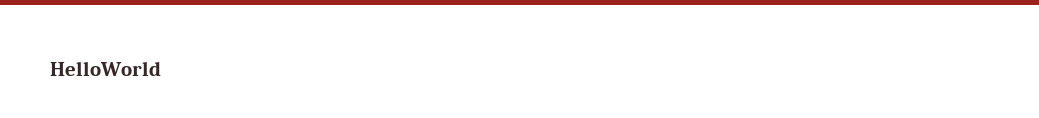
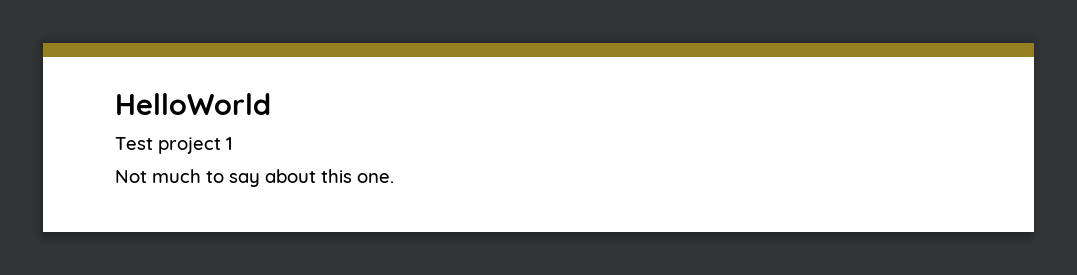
+ Test project 1
+ Not much to say about this one.

